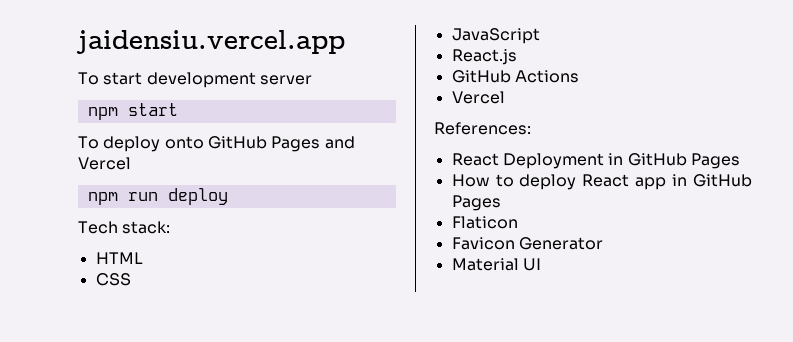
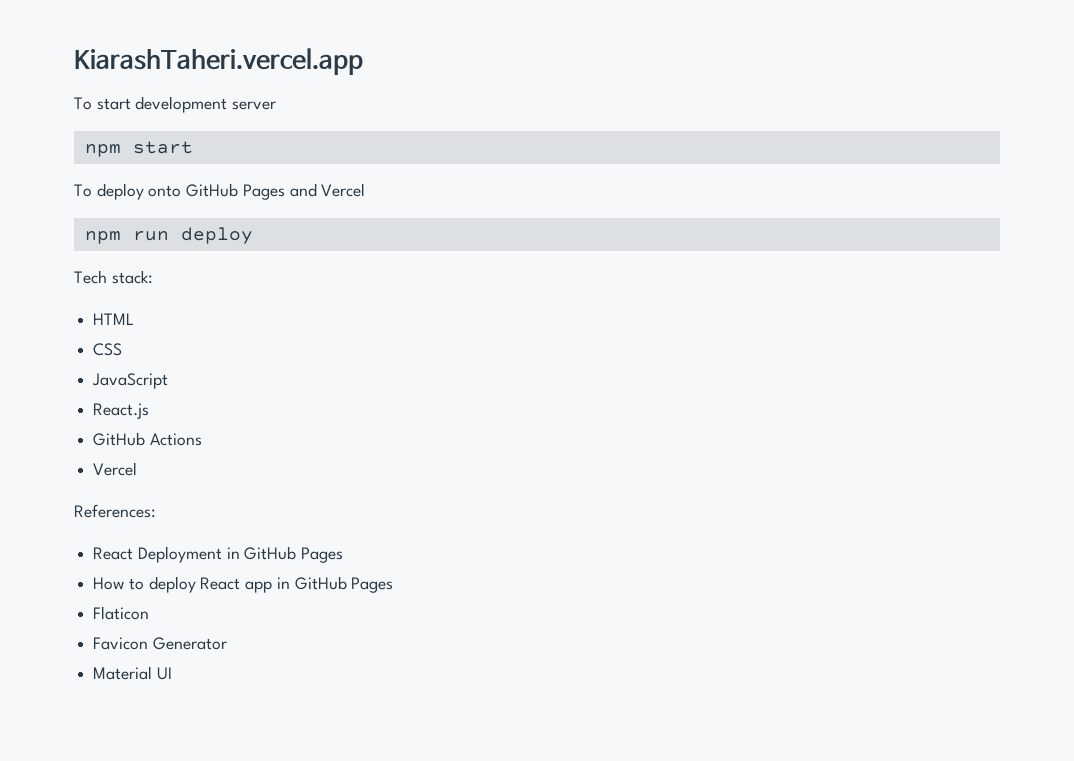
- jaidensiu.vercel.app
+ KiarashTaheri.vercel.app

